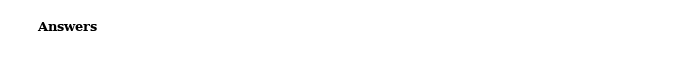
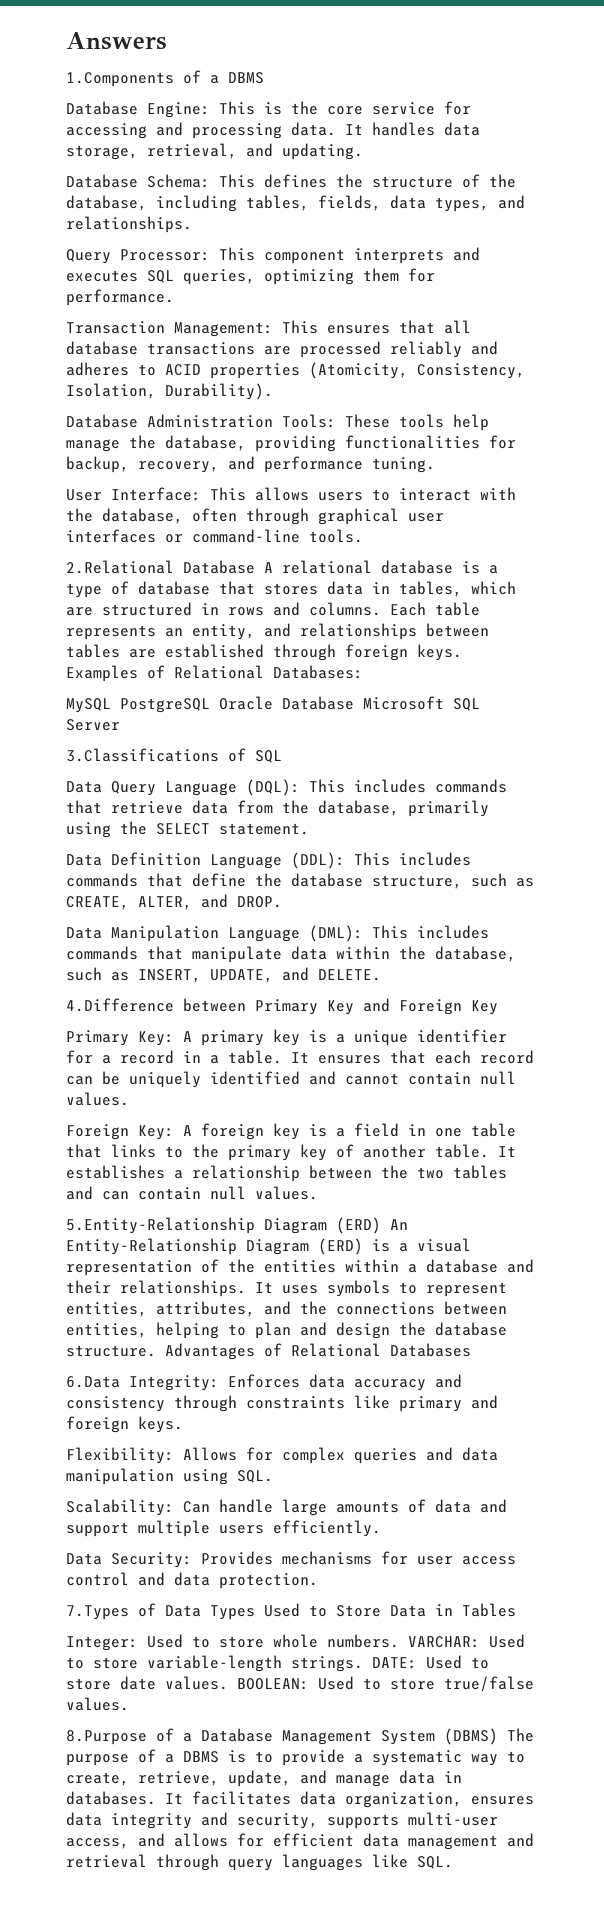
+ 1.Components of a DBMS
+ Database Engine: This is the core service for accessing and processing data. It handles data storage, retrieval, and updating.
+ Database Schema: This defines the structure of the database, including tables, fields, data types, and relationships.
+ Query Processor: This component interprets and executes SQL queries, optimizing them for performance.
+ Transaction Management: This ensures that all database transactions are processed reliably and adheres to ACID properties (Atomicity, Consistency, Isolation, Durability).
+ Database Administration Tools: These tools help manage the database, providing functionalities for backup, recovery, and performance tuning.
+ User Interface: This allows users to interact with the database, often through graphical user interfaces or command-line tools.
+ 2.Relational Database A relational database is a type of database that stores data in tables, which are structured in rows and columns. Each table represents an entity, and relationships between tables are established through foreign keys. Examples of Relational Databases:
+ MySQL PostgreSQL Oracle Database Microsoft SQL Server
+ 3.Classifications of SQL
+ Data Query Language (DQL): This includes commands that retrieve data from the database, primarily using the SELECT statement.
+ Data Definition Language (DDL): This includes commands that define the database structure, such as CREATE, ALTER, and DROP.
+ Data Manipulation Language (DML): This includes commands that manipulate data within the database, such as INSERT, UPDATE, and DELETE.
+ 4.Difference between Primary Key and Foreign Key
+ Primary Key: A primary key is a unique identifier for a record in a table. It ensures that each record can be uniquely identified and cannot contain null values.
+ Foreign Key: A foreign key is a field in one table that links to the primary key of another table. It establishes a relationship between the two tables and can contain null values.
+ 5.Entity-Relationship Diagram (ERD) An Entity-Relationship Diagram (ERD) is a visual representation of the entities within a database and their relationships. It uses symbols to represent entities, attributes, and the connections between entities, helping to plan and design the database structure. Advantages of Relational Databases
+ 6.Data Integrity: Enforces data accuracy and consistency through constraints like primary and foreign keys.
+ Flexibility: Allows for complex queries and data manipulation using SQL.
+ Scalability: Can handle large amounts of data and support multiple users efficiently.
+ Data Security: Provides mechanisms for user access control and data protection.
+ 7.Types of Data Types Used to Store Data in Tables
+ Integer: Used to store whole numbers. VARCHAR: Used to store variable-length strings. DATE: Used to store date values. BOOLEAN: Used to store true/false values.
+ 8.Purpose of a Database Management System (DBMS) The purpose of a DBMS is to provide a systematic way to create, retrieve, update, and manage data in databases. It facilitates data organization, ensures data integrity and security, supports multi-user access, and allows for efficient data management and retrieval through query languages like SQL.

